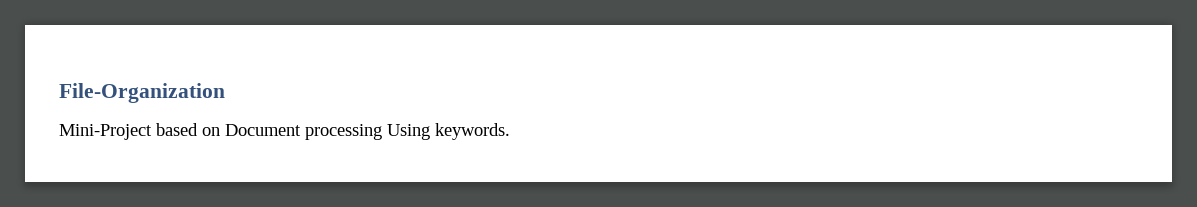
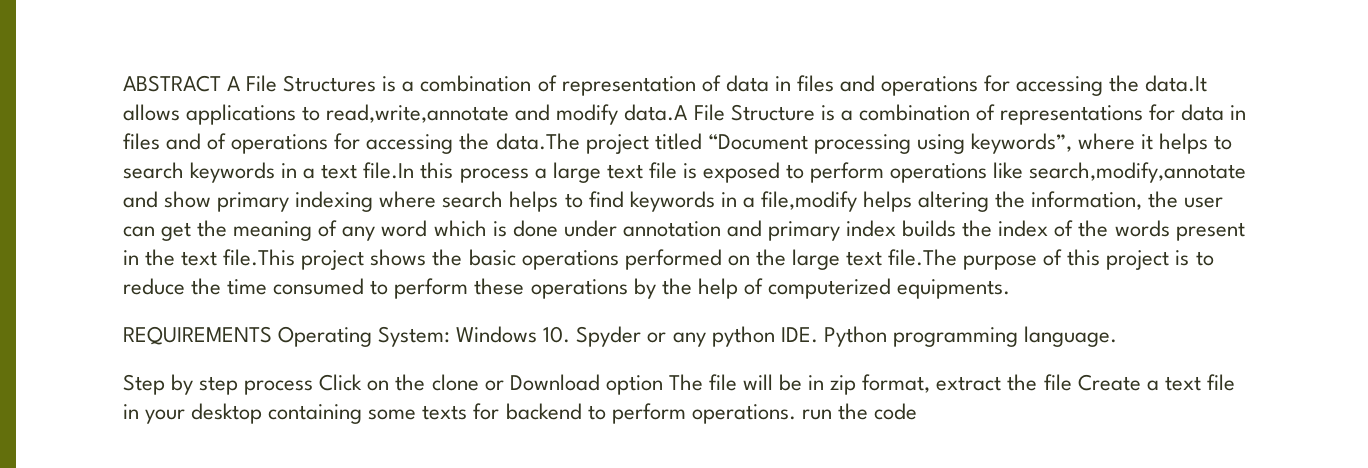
- File-Organization
- Mini-Project based on Document processing Using keywords.
+ ABSTRACT A File Structures is a combination of representation of data in files and operations for accessing the data.It allows applications to read,write,annotate and modify data.A File Structure is a combination of representations for data in files and of operations for accessing the data.The project titled “Document processing using keywords”, where it helps to search keywords in a text file.In this process a large text file is exposed to perform operations like search,modify,annotate and show primary indexing where search helps to find keywords in a file,modify helps altering the information, the user can get the meaning of any word which is done under annotation and primary index builds the index of the words present in the text file.This project shows the basic operations performed on the large text file.The purpose of this project is to reduce the time consumed to perform these operations by the help of computerized equipments.
+ REQUIREMENTS Operating System: Windows 10. Spyder or any python IDE. Python programming language.
+ Step by step process Click on the clone or Download option The file will be in zip format, extract the file Create a text file in your desktop containing some texts for backend to perform operations. run the code

